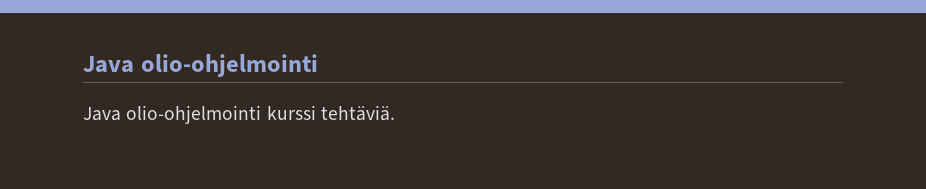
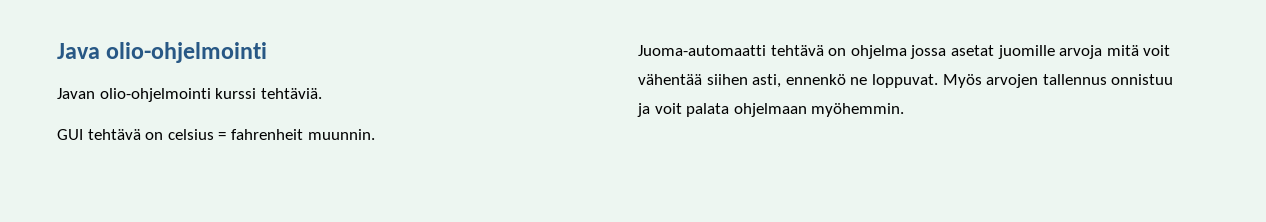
- Java olio-ohjelmointi kurssi tehtäviä.
+ Javan olio-ohjelmointi kurssi tehtäviä.
+ GUI tehtävä on celsius = fahrenheit muunnin.
+ Juoma-automaatti tehtävä on ohjelma jossa asetat juomille arvoja mitä voit vähentää siihen asti, ennenkö ne loppuvat. Myös arvojen tallennus onnistuu ja voit palata ohjelmaan myöhemmin.

